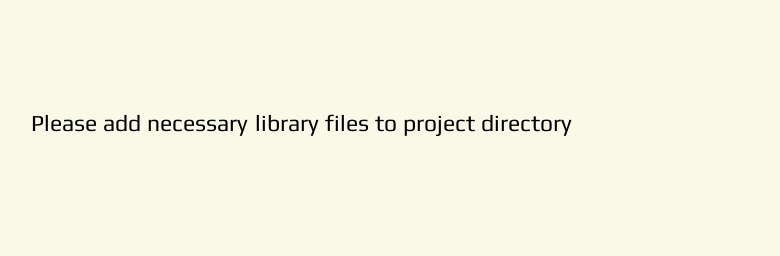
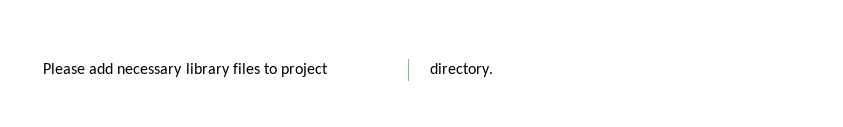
- Please add necessary library files to project directory
+ Please add necessary library files to project directory.

